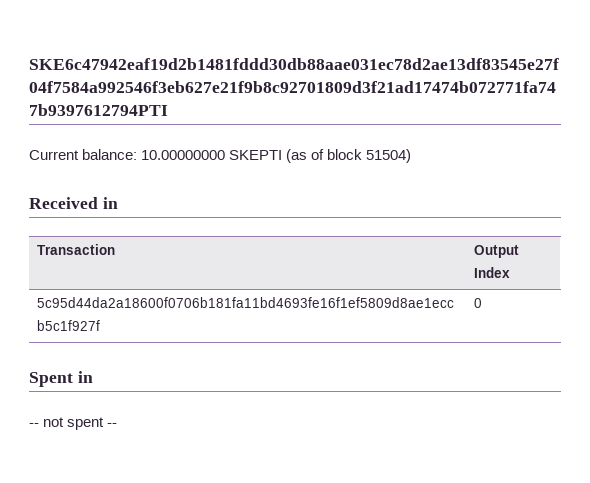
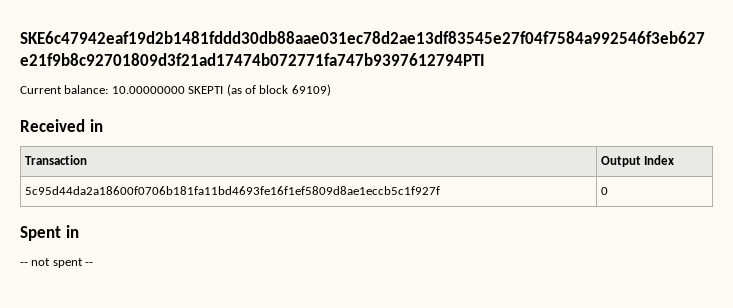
- Current balance: 10.00000000 SKEPTI (as of block 51504)
+ Current balance: 10.00000000 SKEPTI (as of block 69109)

